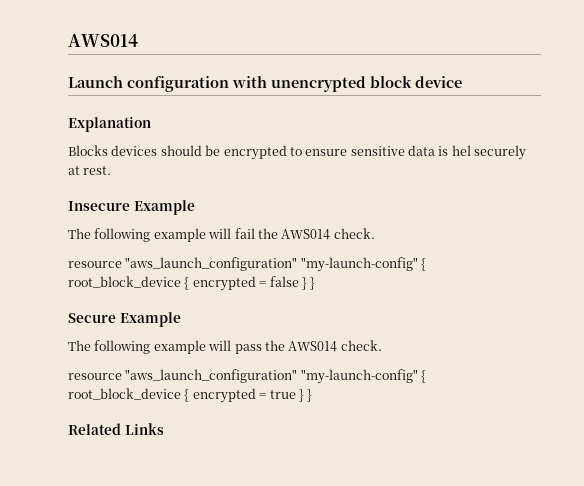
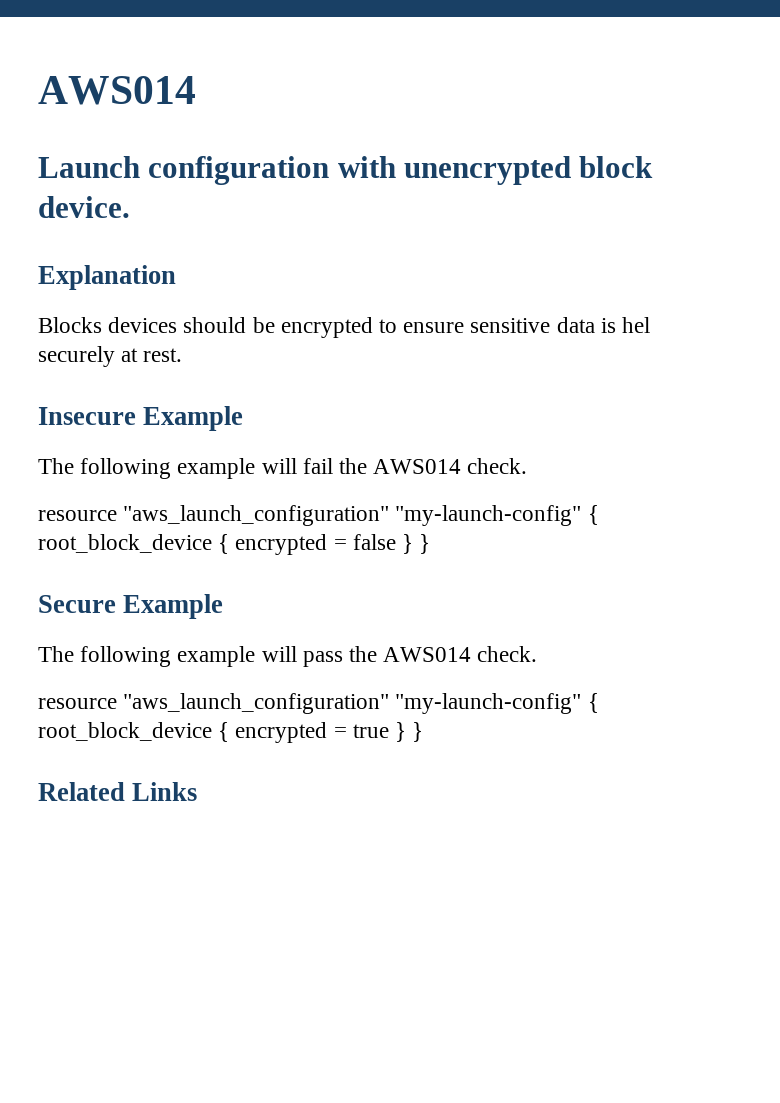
- Launch configuration with unencrypted block device
+ Launch configuration with unencrypted block device.

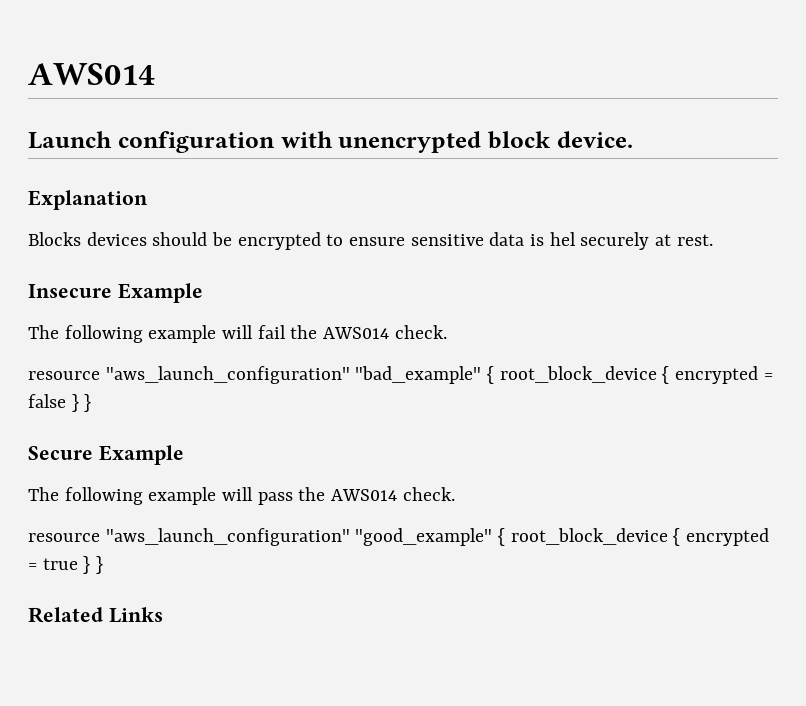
- resource "aws_launch_configuration" "my-launch-config" { root_block_device { encrypted = false } }
+ resource "aws_launch_configuration" "bad_example" { root_block_device { encrypted = false } }
- resource "aws_launch_configuration" "my-launch-config" { root_block_device { encrypted = true } }
+ resource "aws_launch_configuration" "good_example" { root_block_device { encrypted = true } }

